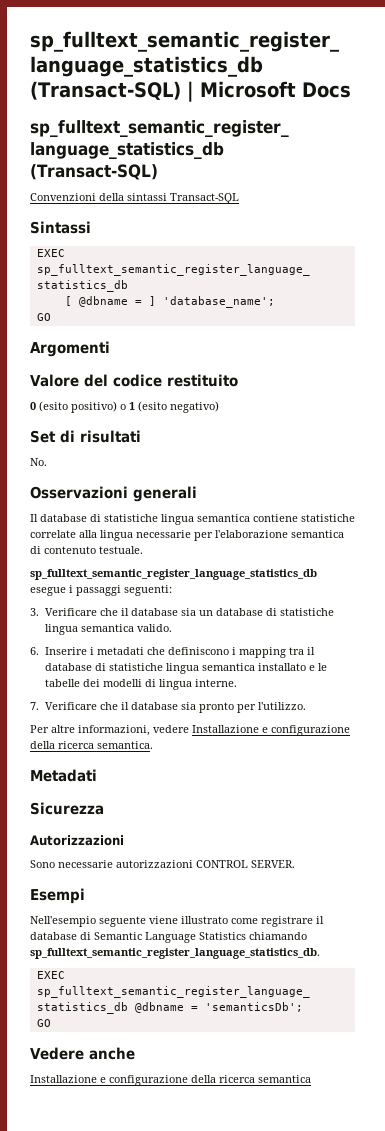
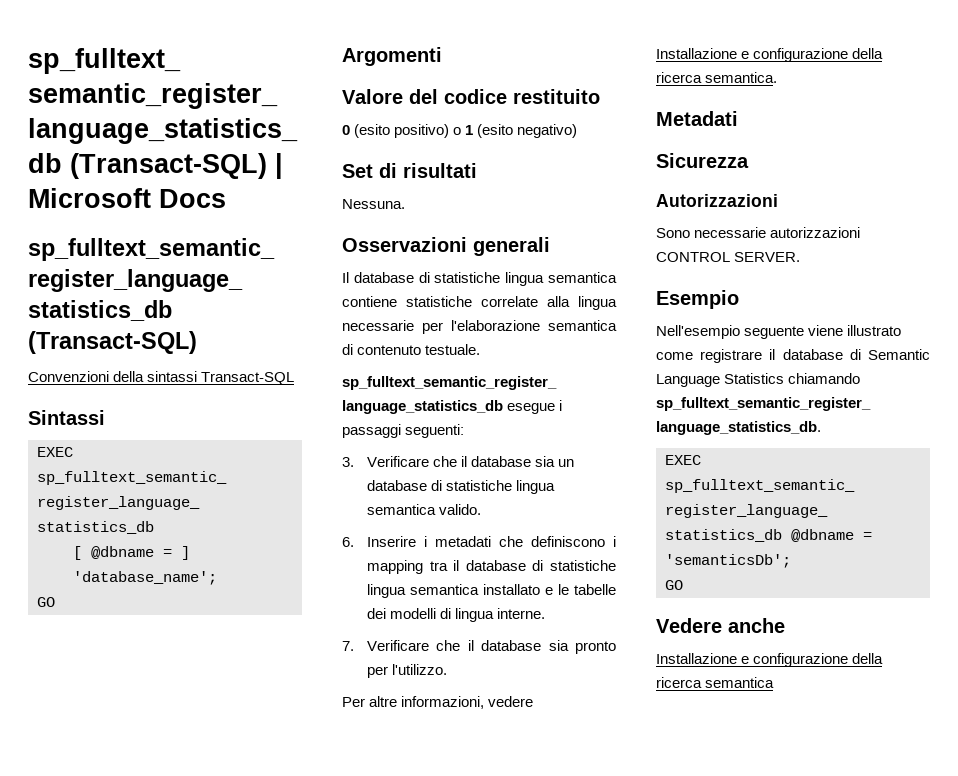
- No.
+ Nessuna.
- Esempi
+ Esempio

